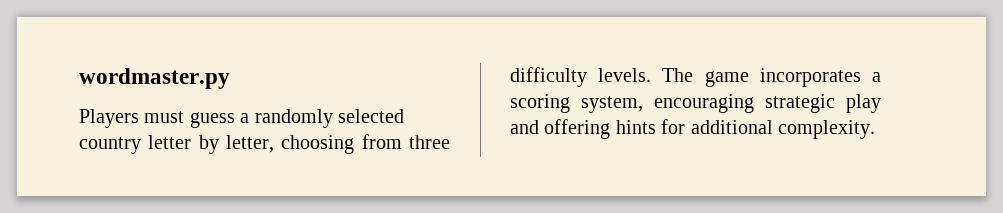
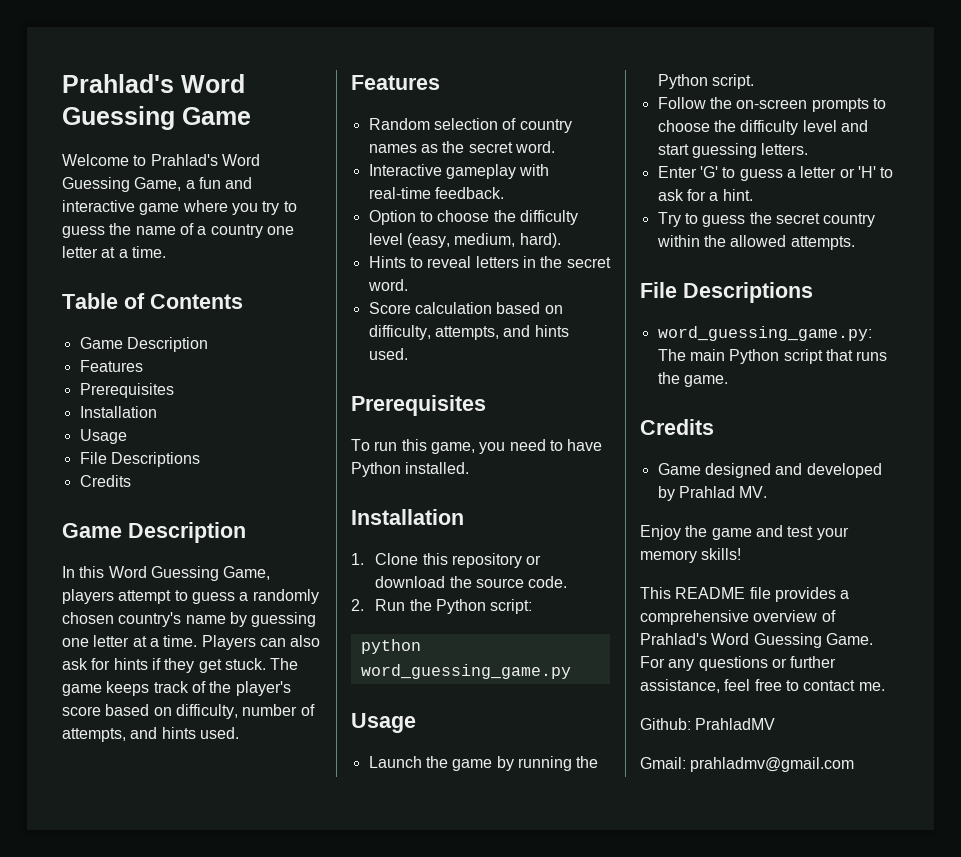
- wordmaster.py
- Players must guess a randomly selected country letter by letter, choosing from three difficulty levels. The game incorporates a scoring system, encouraging strategic play and offering hints for additional complexity.
+ Prahlad's Word Guessing Game
+ Welcome to Prahlad's Word Guessing Game, a fun and interactive game where you try to guess the name of a country one letter at a time.
+ Table of Contents
+ Game Description
+ Features
+ Prerequisites
+ Installation
+ Usage
+ File Descriptions
+ Credits
+ Game Description
+ In this Word Guessing Game, players attempt to guess a randomly chosen country's name by guessing one letter at a time. Players can also ask for hints if they get stuck. The game keeps track of the player's score based on difficulty, number of attempts, and hints used.
+ Features
+ Random selection of country names as the secret word.
+ Interactive gameplay with real-time feedback.
+ Option to choose the difficulty level (easy, medium, hard).
+ Hints to reveal letters in the secret word.
+ Score calculation based on difficulty, attempts, and hints used.
+ Prerequisites
+ To run this game, you need to have Python installed.
+ Installation
+ 1. Clone this repository or download the source code.
+ 2. Run the Python script:
+ python word_guessing_game.py
+ Usage
+ Launch the game by running the Python script.
+ Follow the on-screen prompts to choose the difficulty level and start guessing letters.
+ Enter 'G' to guess a letter or 'H' to ask for a hint.
+ Try to guess the secret country within the allowed attempts.
+ File Descriptions
+ word_guessing_game.py: The main Python script that runs the game.
+ Credits
+ Game designed and developed by Prahlad MV.
+ Enjoy the game and test your memory skills!
+ This README file provides a comprehensive overview of Prahlad's Word Guessing Game. For any questions or further assistance, feel free to contact me.
+ Github: PrahladMV
+ Gmail: prahladmv@gmail.com

